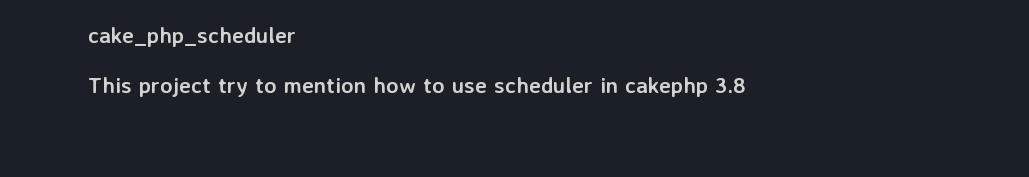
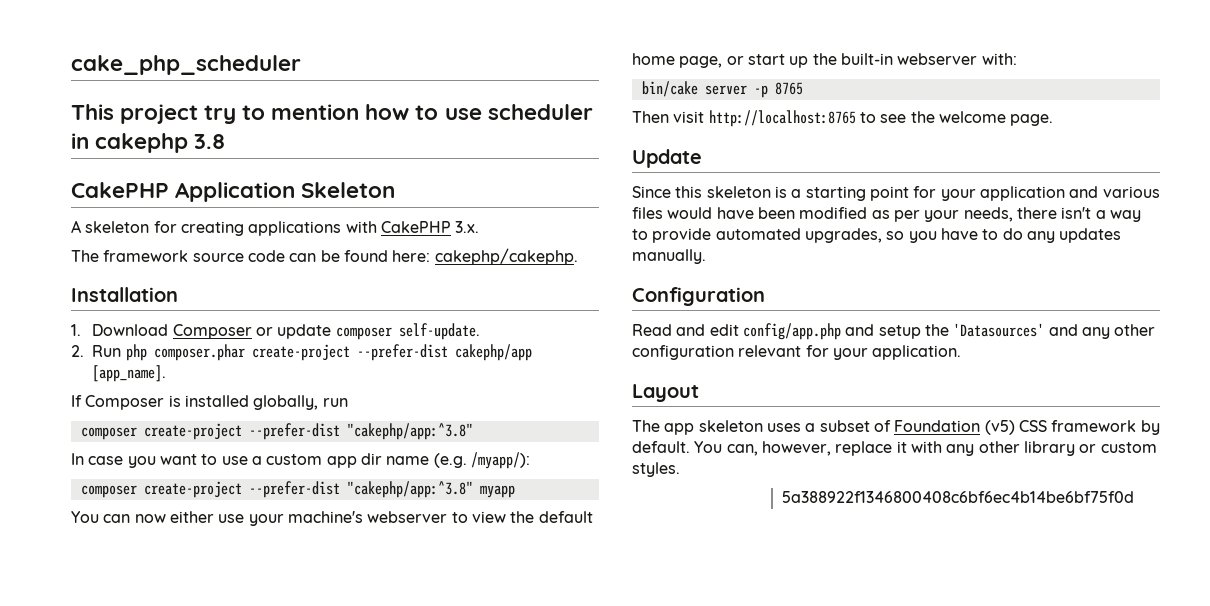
+ CakePHP Application Skeleton
+ A skeleton for creating applications with CakePHP 3.x.
+ The framework source code can be found here: cakephp/cakephp.
+ Installation
+ 1. Download Composer or update composer self-update.
+ 2. Run php composer.phar create-project --prefer-dist cakephp/app [app_name].
+ If Composer is installed globally, run
+ composer create-project --prefer-dist "cakephp/app:^3.8"
+ In case you want to use a custom app dir name (e.g. /myapp/):
+ composer create-project --prefer-dist "cakephp/app:^3.8" myapp
+ You can now either use your machine's webserver to view the default home page, or start up the built-in webserver with:
+ bin/cake server -p 8765
+ Then visit http://localhost:8765 to see the welcome page.
+ Update
+ Since this skeleton is a starting point for your application and various files would have been modified as per your needs, there isn't a way to provide automated upgrades, so you have to do any updates manually.
+ Configuration
+ Read and edit config/app.php and setup the 'Datasources' and any other configuration relevant for your application.
+ Layout
+ The app skeleton uses a subset of Foundation (v5) CSS framework by default. You can, however, replace it with any other library or custom styles.
+ 5a388922f1346800408c6bf6ec4b14be6bf75f0d

